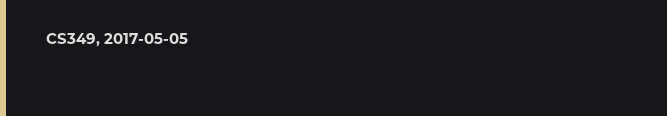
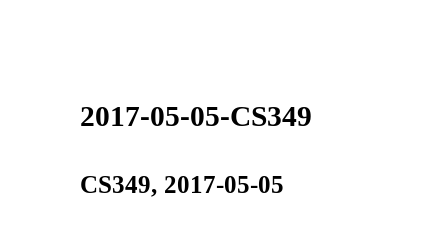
+ 2017-05-05-CS349

